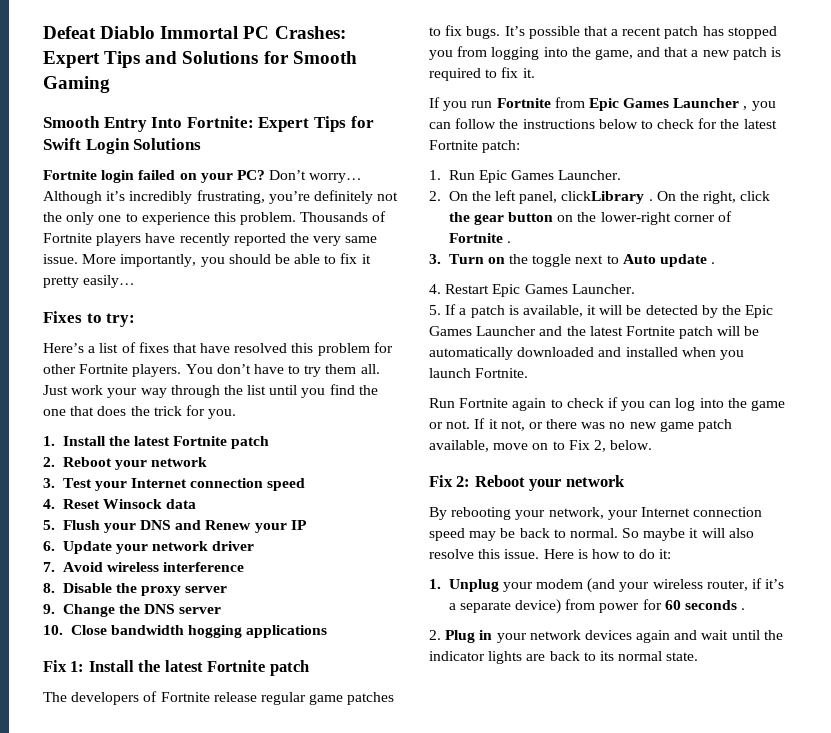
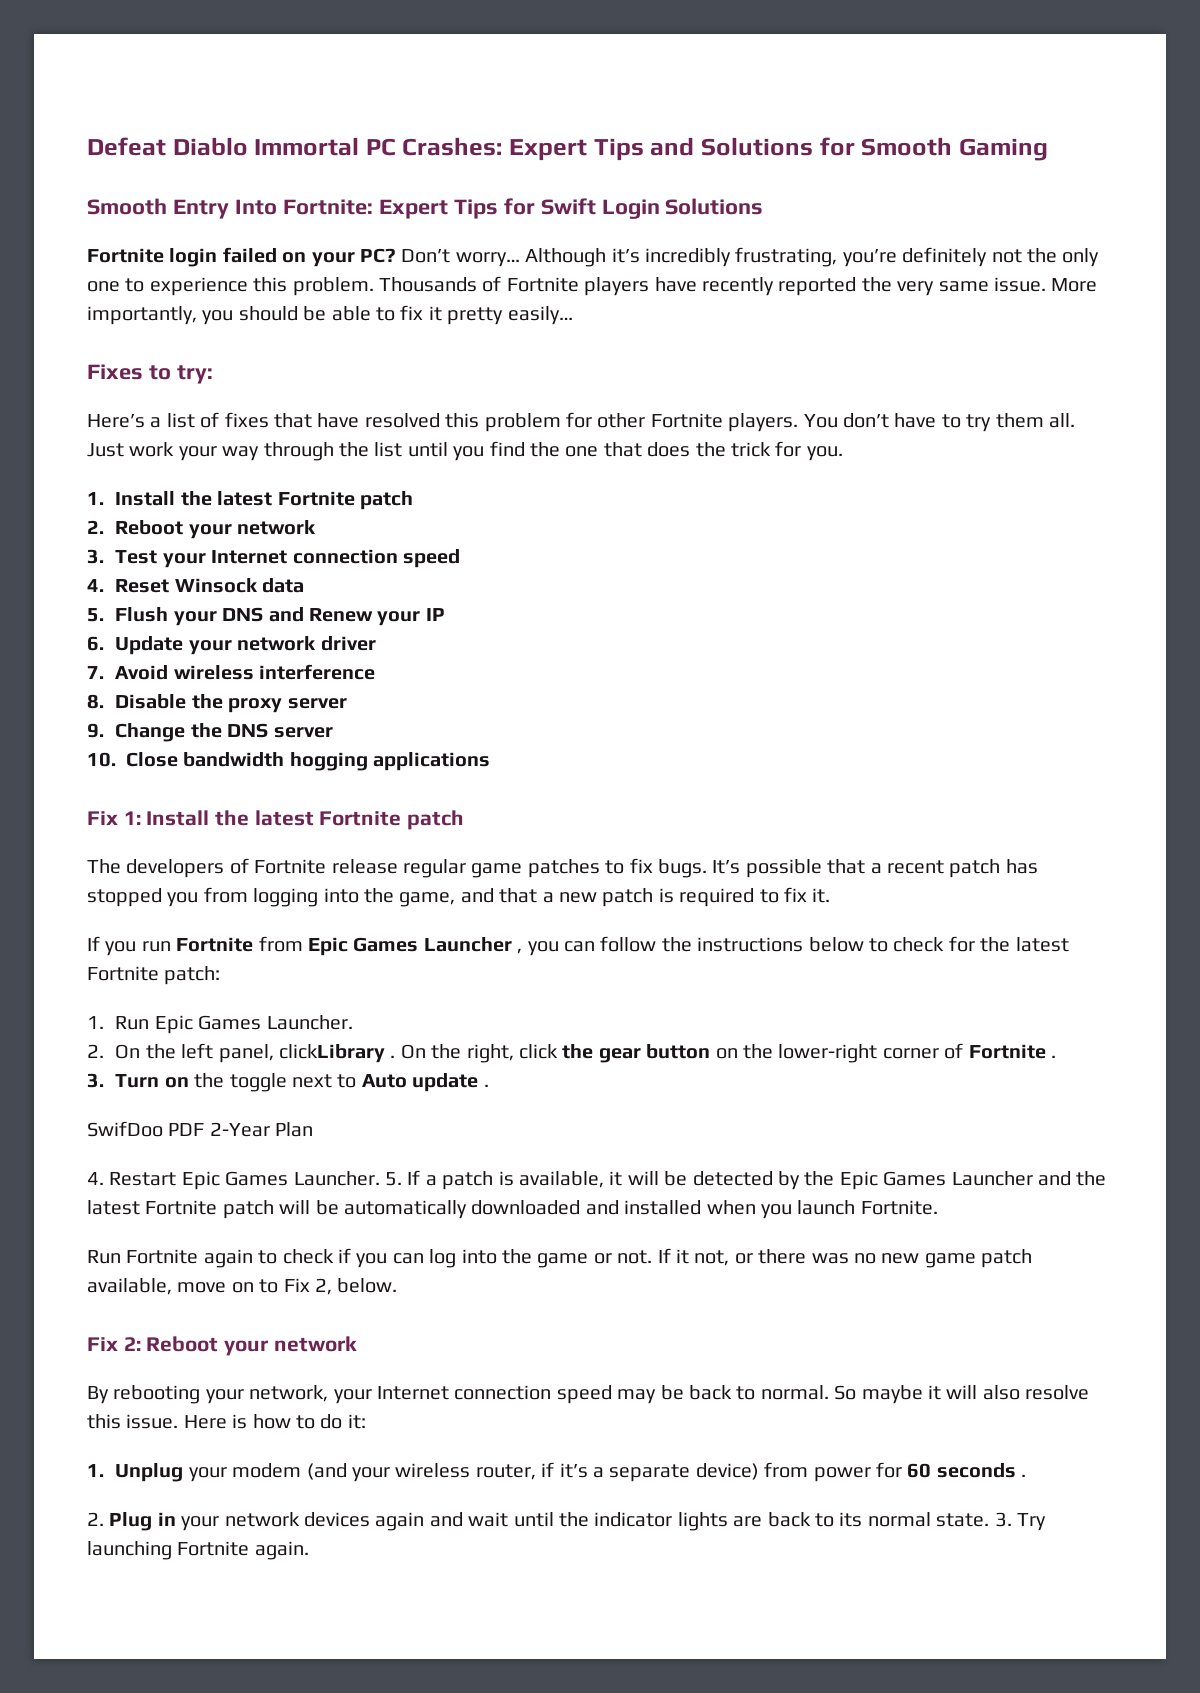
+ SwifDoo PDF 2-Year Plan
- 4. Restart Epic Games Launcher.
- 5. If a patch is available, it will be detected by the Epic Games Launcher and the latest Fortnite patch will be automatically downloaded and installed when you launch Fortnite.
+ 4. Restart Epic Games Launcher. 5. If a patch is available, it will be detected by the Epic Games Launcher and the latest Fortnite patch will be automatically downloaded and installed when you launch Fortnite.
+ 3. Try launching Fortnite again.

